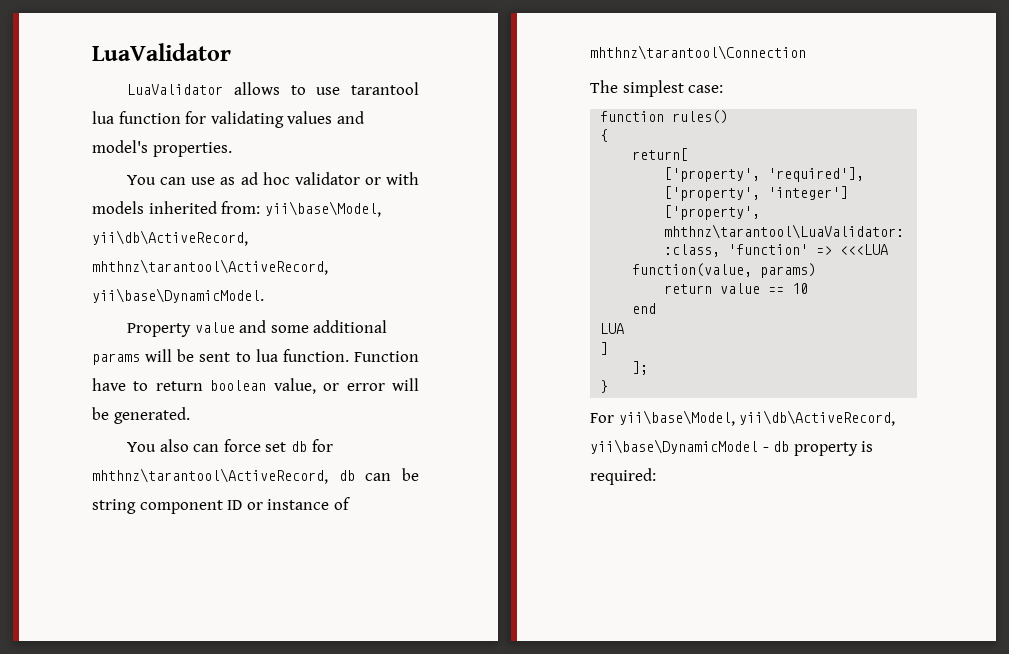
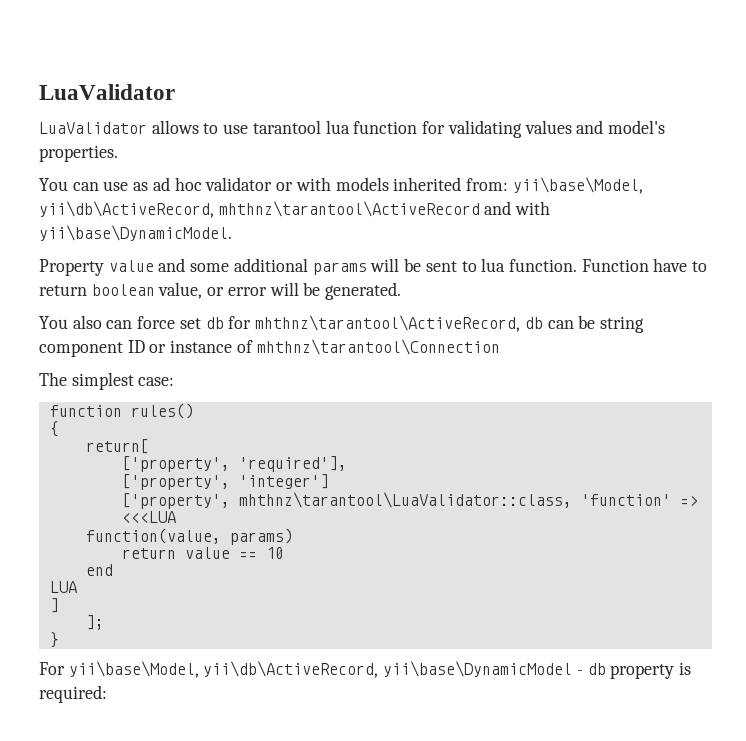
- You can use as ad hoc validator or with models inherited from: yii\base\Model, yii\db\ActiveRecord, mhthnz\tarantool\ActiveRecord, yii\base\DynamicModel.
+ You can use as ad hoc validator or with models inherited from: yii\base\Model, yii\db\ActiveRecord, mhthnz\tarantool\ActiveRecord and with yii\base\DynamicModel.

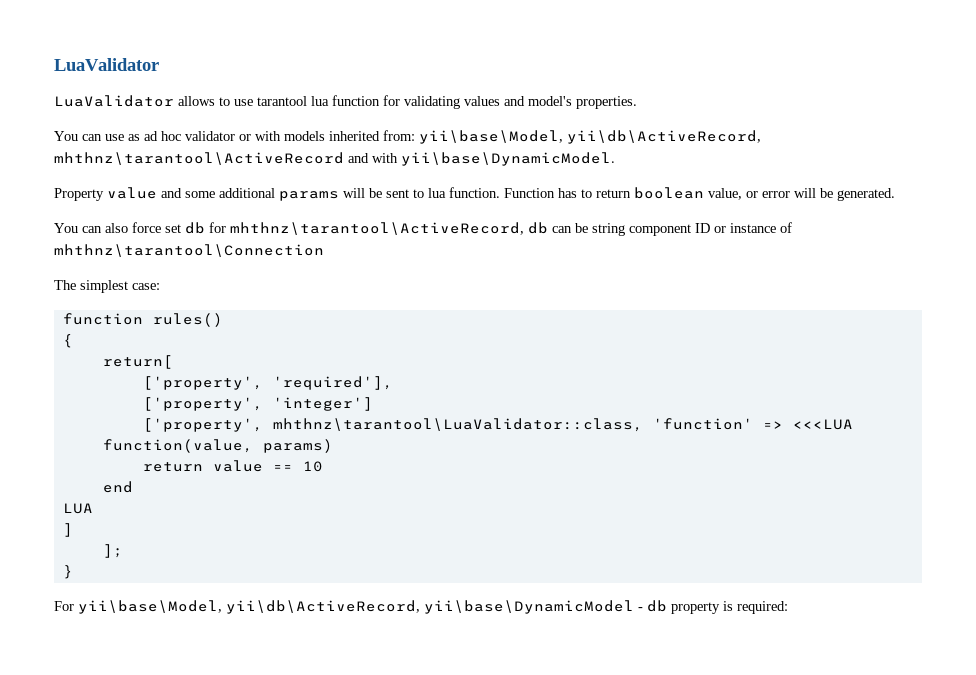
- Function have to return boolean value, or error will be generated.
+ Function has to return boolean value, or error will be generated.
- You also can force set db for mhthnz\tarantool\ActiveRecord, db can be string component ID or instance of mhthnz\tarantool\Connection
+ You can also force set db for mhthnz\tarantool\ActiveRecord, db can be string component ID or instance of mhthnz\tarantool\Connection

